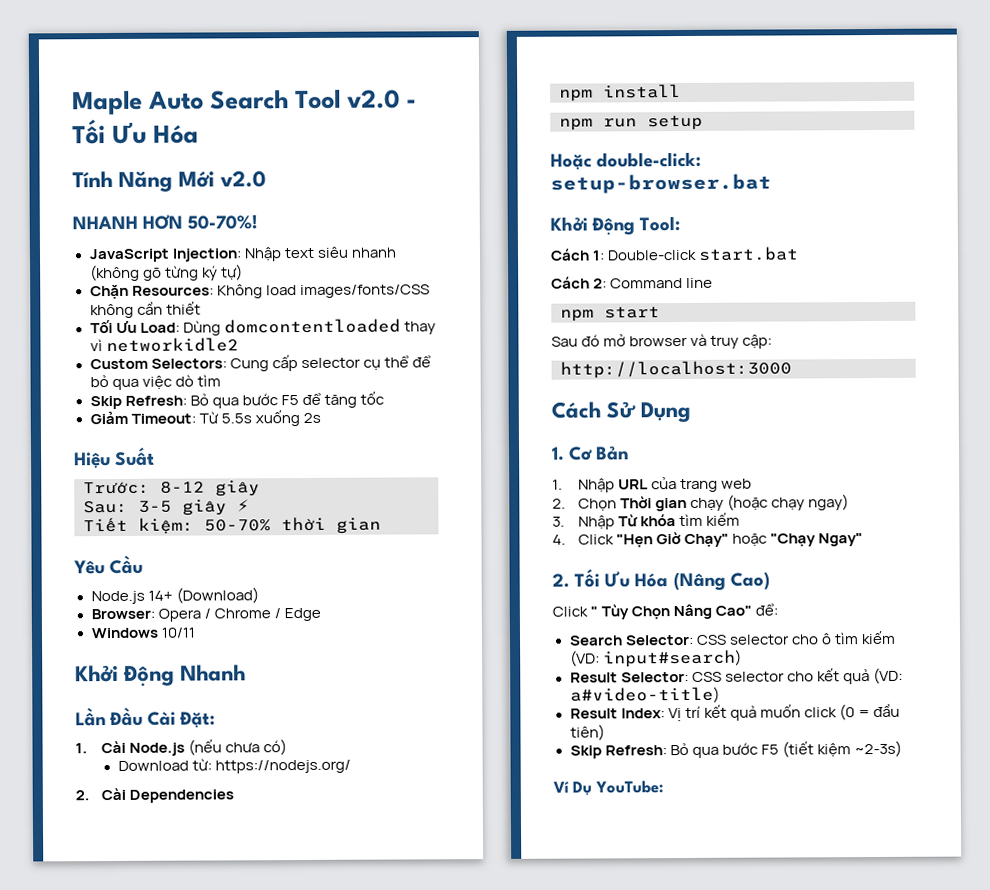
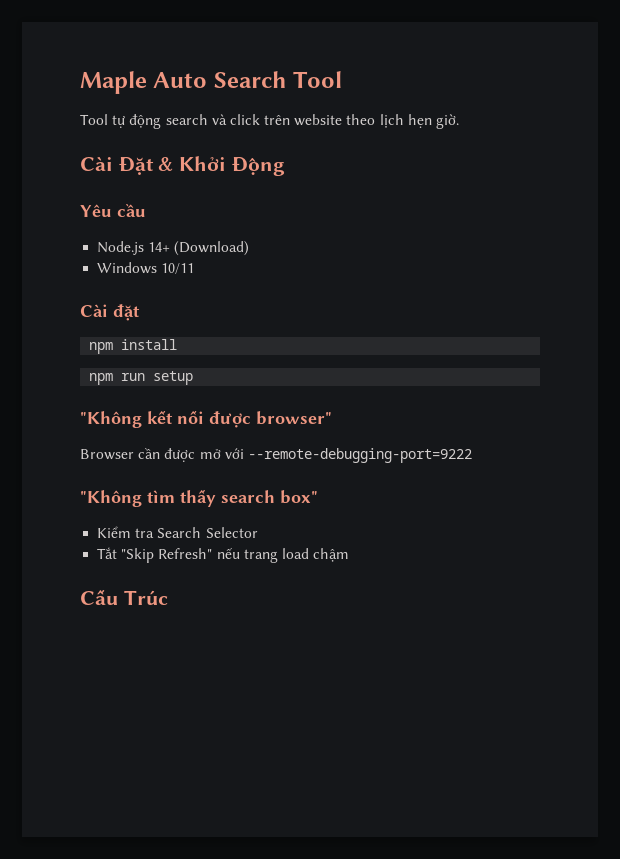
- Maple Auto Search Tool v2.0 - Tối Ưu Hóa
- Tính Năng Mới v2.0
- NHANH HƠN 50-70%!
- JavaScript Injection: Nhập text siêu nhanh (không gõ từng ký tự)
- Chặn Resources: Không load images/fonts/CSS không cần thiết
- Tối Ưu Load: Dùng domcontentloaded thay vì networkidle2
- Custom Selectors: Cung cấp selector cụ thể để bỏ qua việc dò tìm
- Skip Refresh: Bỏ qua bước F5 để tăng tốc
- Giảm Timeout: Từ 5.5s xuống 2s
- Hiệu Suất
- Trước: 8-12 giây
- Sau: 3-5 giây ⚡
- Tiết kiệm: 50-70% thời gian
+ Maple Auto Search Tool
+ Tool tự động search và click trên website theo lịch hẹn giờ.
+ Cài Đặt & Khởi Động
- Yêu Cầu
+ Yêu cầu
- Browser: Opera / Chrome / Edge
  Windows 10/11
- Khởi Động Nhanh
- Lần Đầu Cài Đặt:
- 1. Cài Node.js (nếu chưa có)
- Download từ: https://nodejs.org/
- 2. Cài Dependencies
+ Cài đặt
- Hoặc double-click: setup-browser.bat
- Khởi Động Tool:
- Cách 1: Double-click start.bat
- Cách 2: Command line
- npm start
- Sau đó mở browser và truy cập:
- http://localhost:3000
- Cách Sử Dụng
- 1. Cơ Bản
- 1. Nhập URL của trang web
- 2. Chọn Thời gian chạy (hoặc chạy ngay)
- 3. Nhập Từ khóa tìm kiếm
- 4. Click "Hẹn Giờ Chạy" hoặc "Chạy Ngay"
- 2. Tối Ưu Hóa (Nâng Cao)
- Click " Tùy Chọn Nâng Cao" để:
- Search Selector: CSS selector cho ô tìm kiếm (VD: input#search)
- Result Selector: CSS selector cho kết quả (VD: a#video-title)
- Result Index: Vị trí kết quả muốn click (0 = đầu tiên)
- Skip Refresh: Bỏ qua bước F5 (tiết kiệm ~2-3s)
- Ví Dụ YouTube:
+ "Không kết nối được browser"
+ Browser cần được mở với --remote-debugging-port=9222
+ "Không tìm thấy search box"
+ Kiểm tra Search Selector
+ Tắt "Skip Refresh" nếu trang load chậm
+ Cấu Trúc

